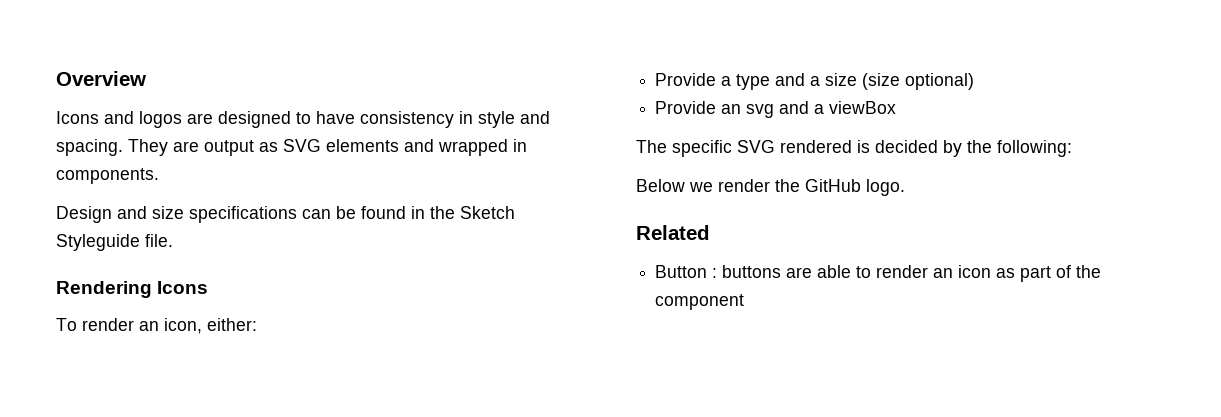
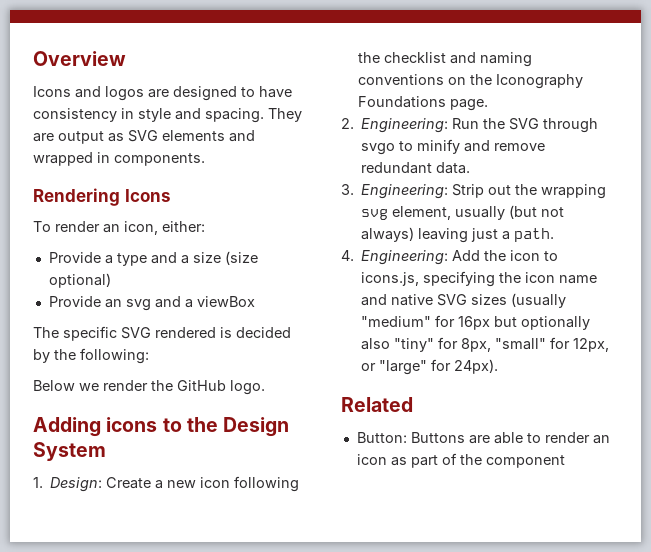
- Design and size specifications can be found in the Sketch Styleguide file.
+ Adding icons to the Design System
+ 1. Design: Create a new icon following the checklist and naming conventions on the Iconography Foundations page.
+ 2. Engineering: Run the SVG through svgo to minify and remove redundant data.
+ 3. Engineering: Strip out the wrapping svg element, usually (but not always) leaving just a path.
+ 4. Engineering: Add the icon to icons.js, specifying the icon name and native SVG sizes (usually "medium" for 16px but optionally also "tiny" for 8px, "small" for 12px, or "large" for 24px).
  Related
- Button : buttons are able to render an icon as part of the component
+ Button: Buttons are able to render an icon as part of the component

